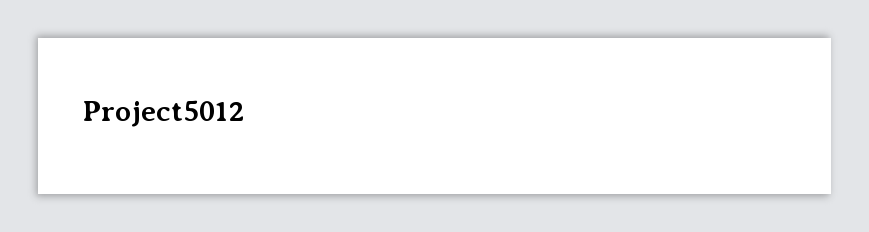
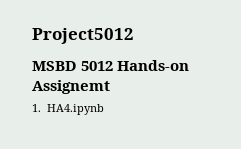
+ MSBD 5012 Hands-on Assignemt
+ 1. HA4.ipynb

